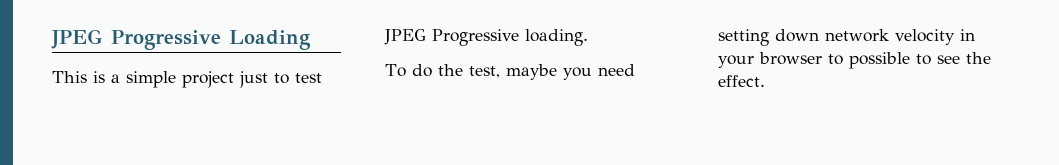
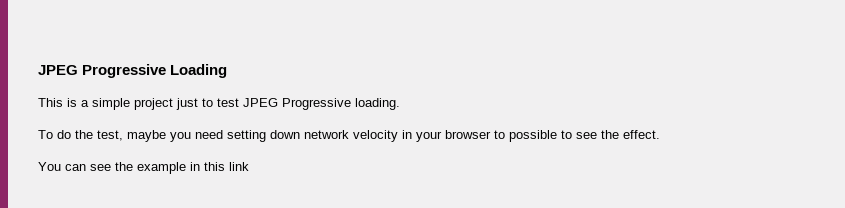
+ You can see the example in this link

